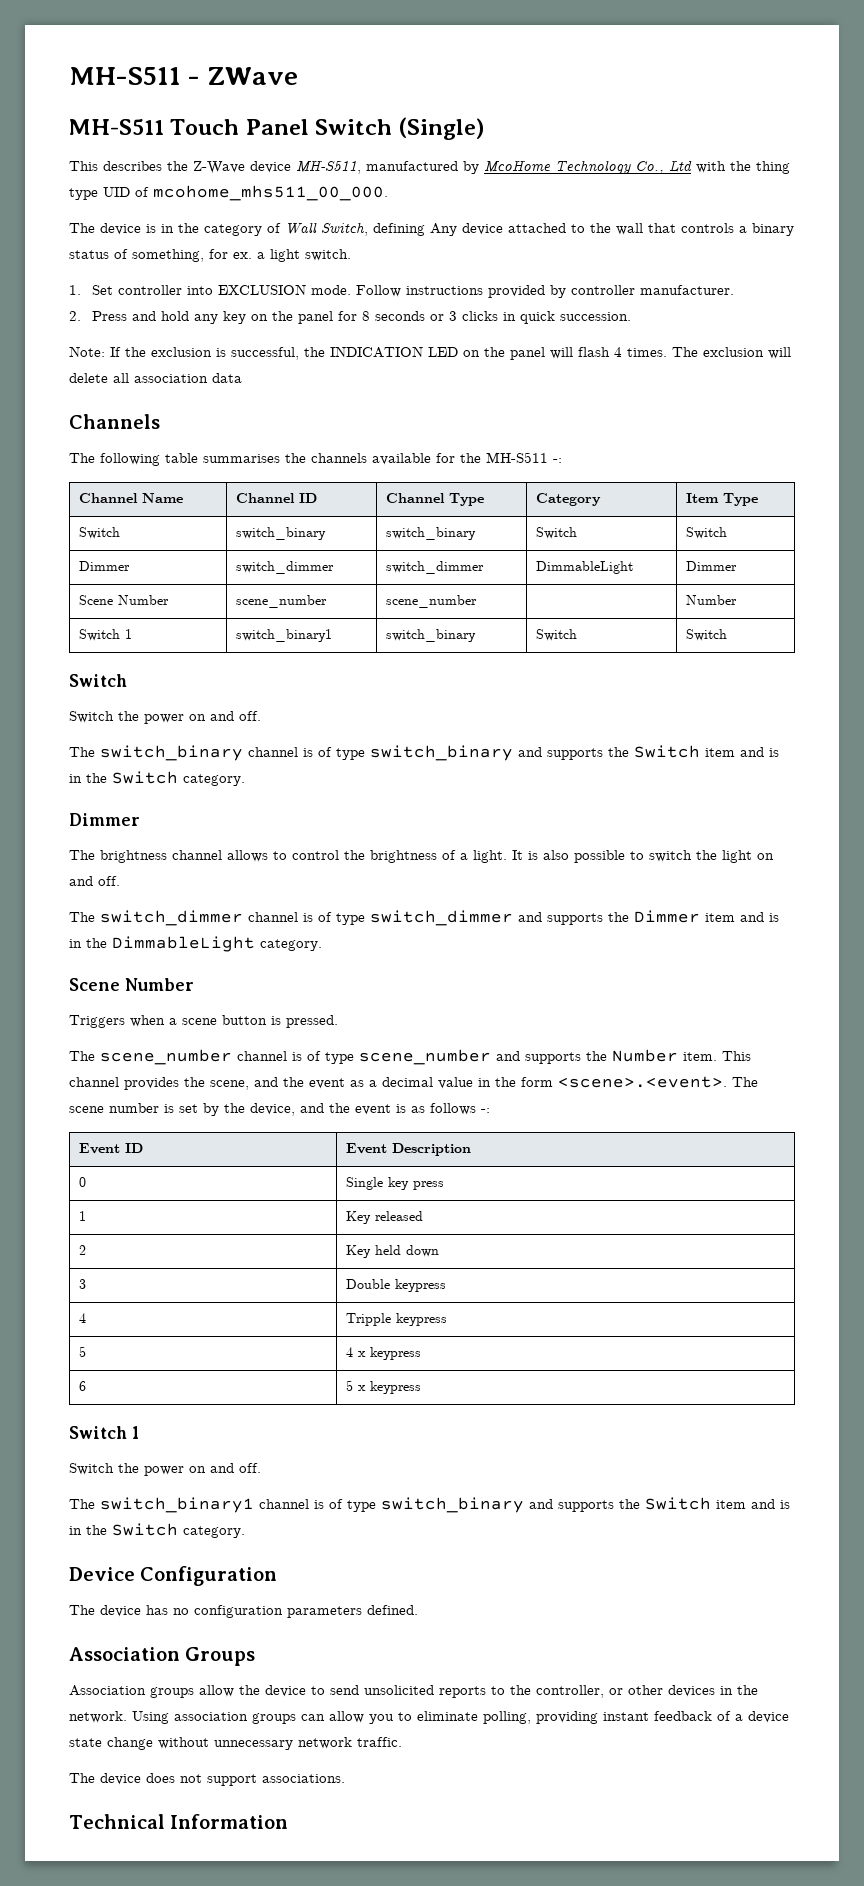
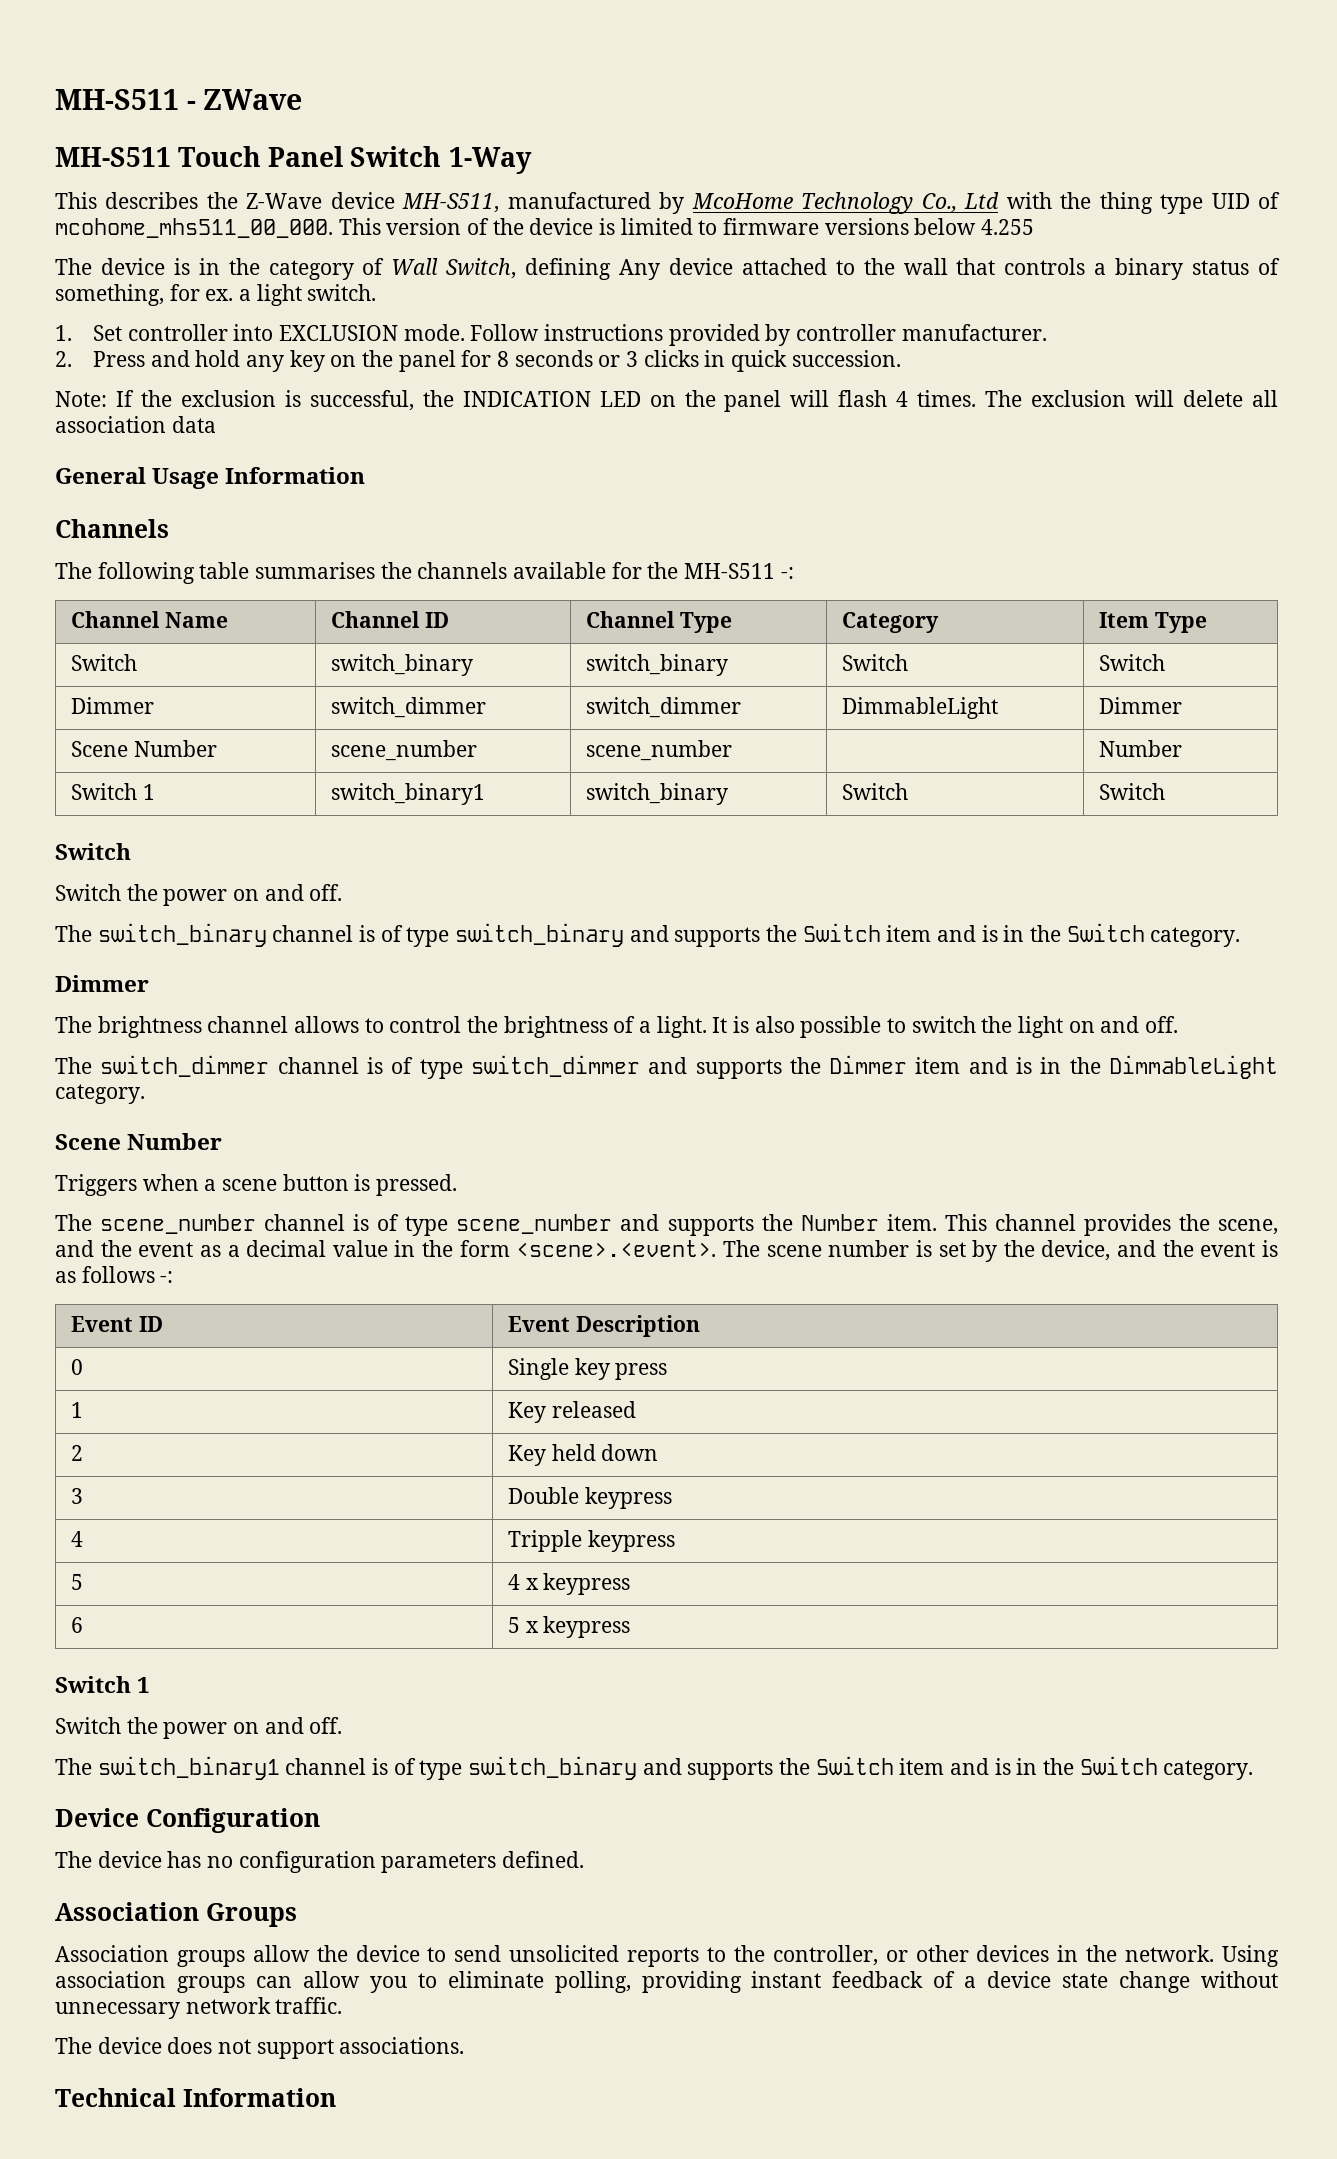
- MH-S511 Touch Panel Switch (Single)
+ MH-S511 Touch Panel Switch 1-Way
+ This version of the device is limited to firmware versions below 4.255
+ General Usage Information

